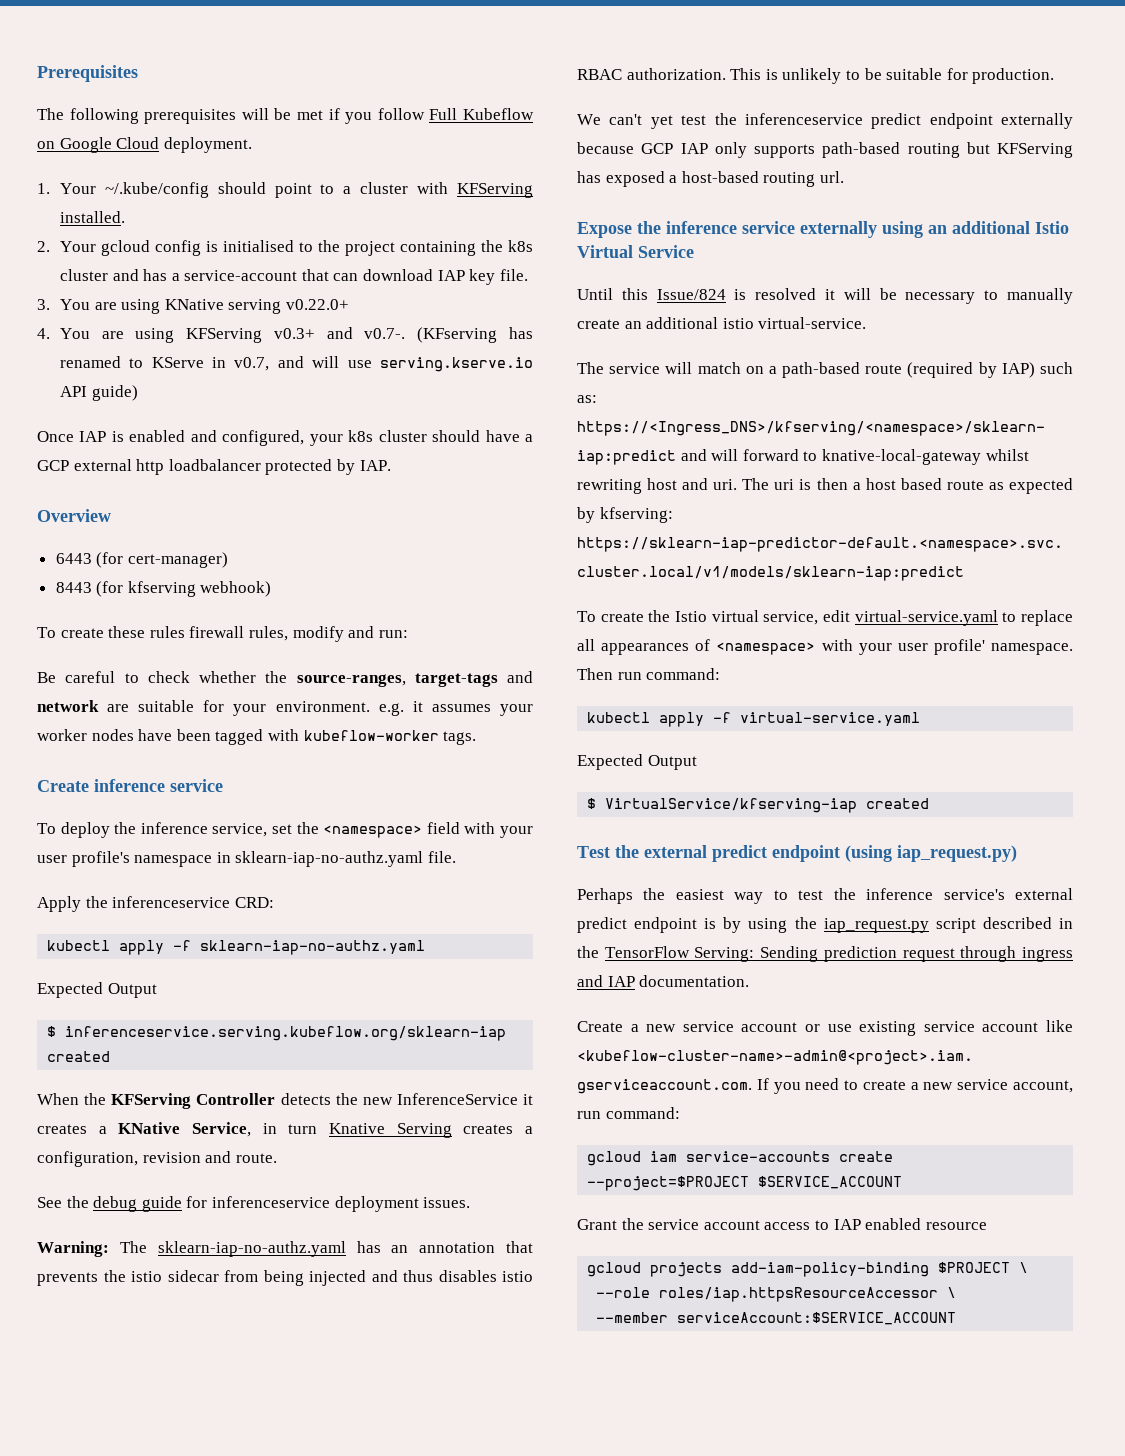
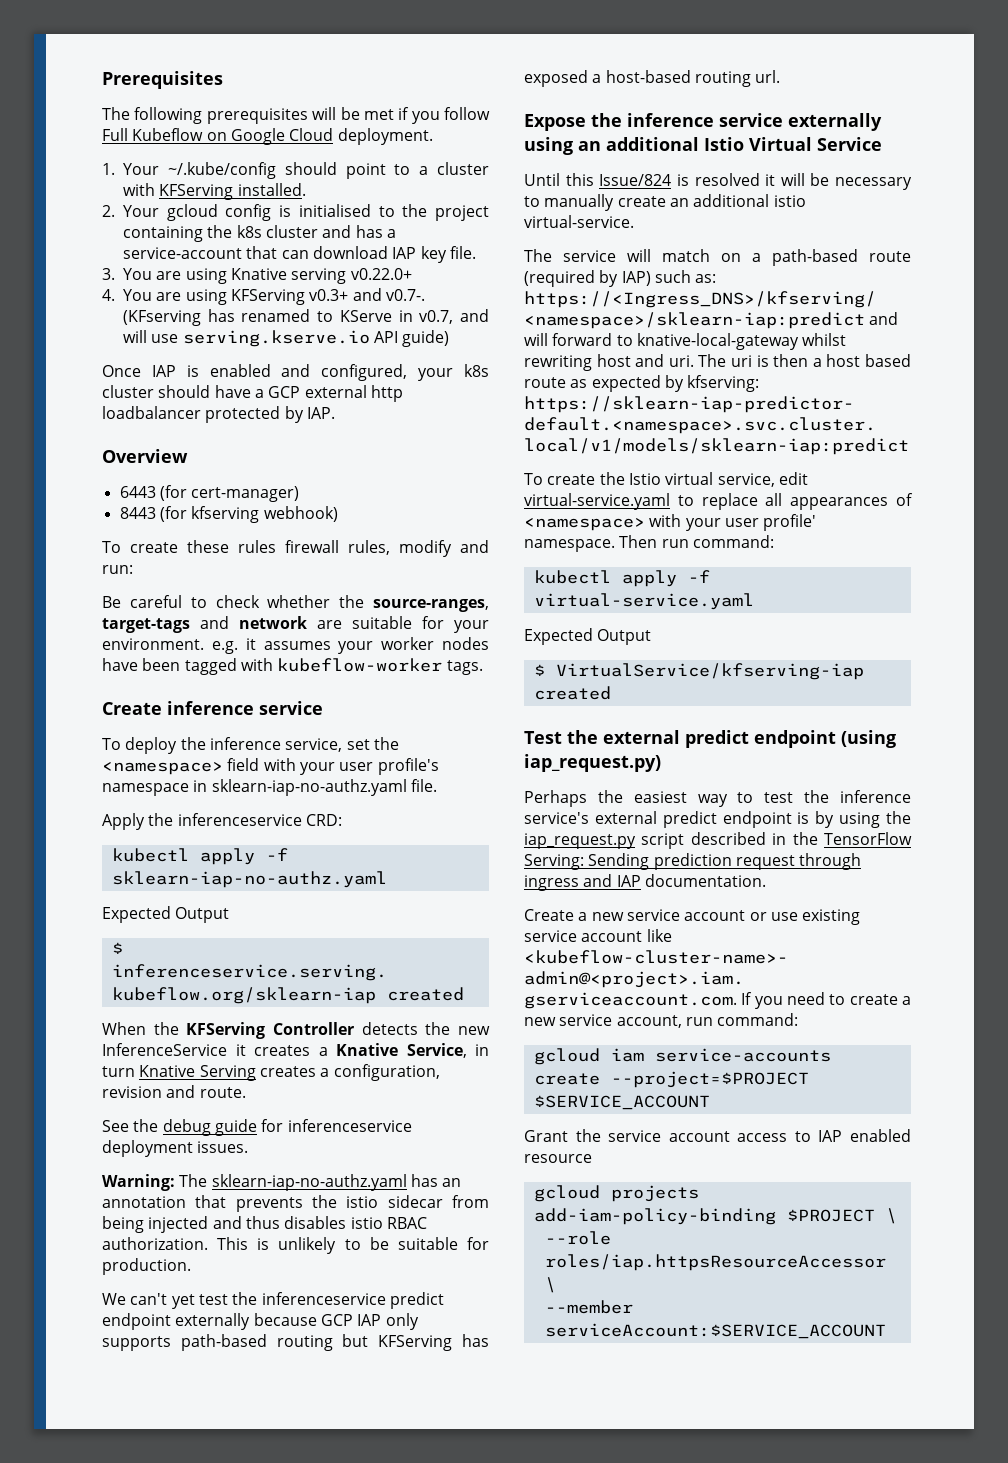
- 3. You are using KNative serving v0.22.0+
+ 3. You are using Knative serving v0.22.0+
- When the KFServing Controller detects the new InferenceService it creates a KNative Service, in turn Knative Serving creates a configuration, revision and route.
+ When the KFServing Controller detects the new InferenceService it creates a Knative Service, in turn Knative Serving creates a configuration, revision and route.

